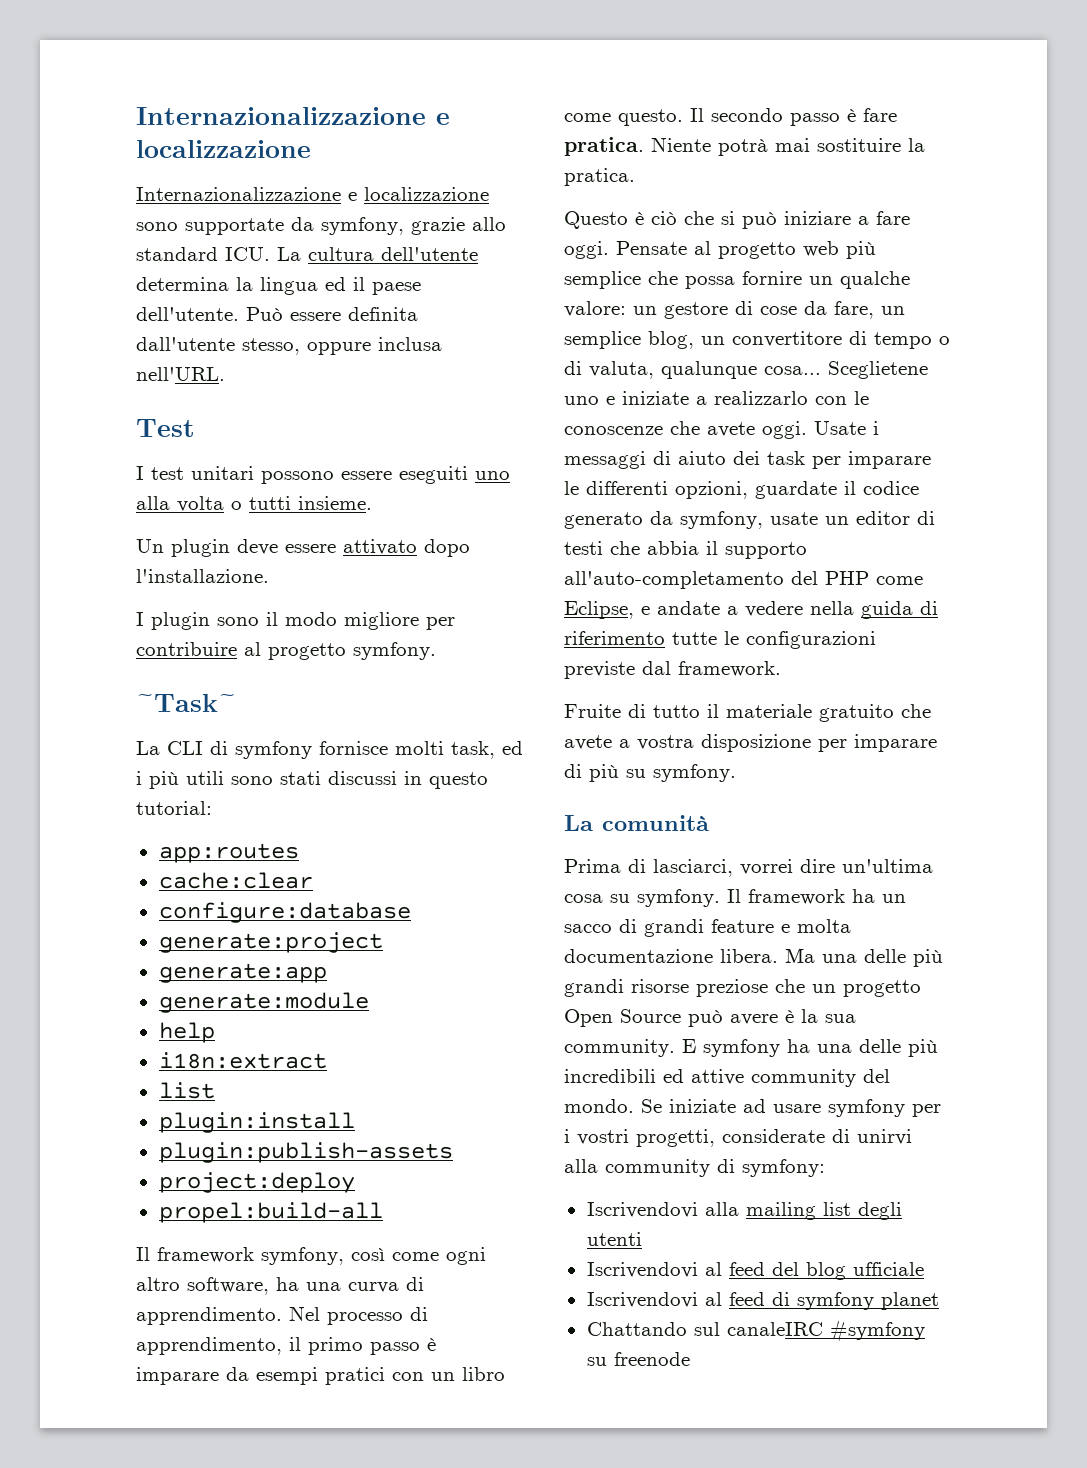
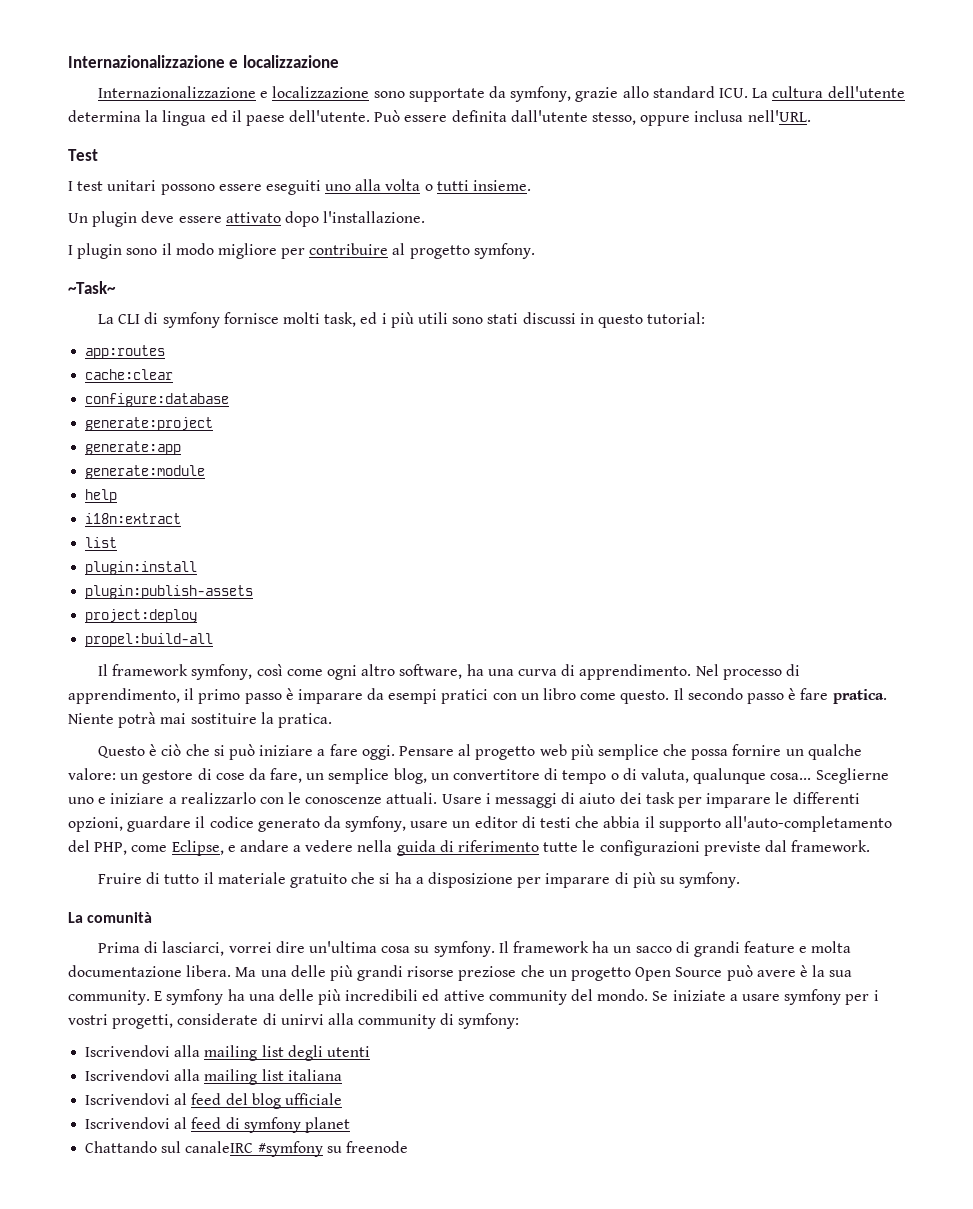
- Pensate al progetto web più semplice che possa fornire un qualche valore: un gestore di cose da fare, un semplice blog, un convertitore di tempo o di valuta, qualunque cosa...
+ Pensare al progetto web più semplice che possa fornire un qualche valore: un gestore di cose da fare, un semplice blog, un convertitore di tempo o di valuta, qualunque cosa...
- Sceglietene uno e iniziate a realizzarlo con le conoscenze che avete oggi. Usate i messaggi di aiuto dei task per imparare le differenti opzioni, guardate il codice generato da symfony, usate un editor di testi che abbia il supporto all'auto-completamento del PHP come Eclipse, e andate a vedere nella guida di riferimento tutte le configurazioni previste dal framework.
+ Sceglierne uno e iniziare a realizzarlo con le conoscenze attuali. Usare i messaggi di aiuto dei task per imparare le differenti opzioni, guardare il codice generato da symfony, usare un editor di testi che abbia il supporto all'auto-completamento del PHP, come Eclipse, e andare a vedere nella guida di riferimento tutte le configurazioni previste dal framework.
- Fruite di tutto il materiale gratuito che avete a vostra disposizione per imparare di più su symfony.
+ Fruire di tutto il materiale gratuito che si ha a disposizione per imparare di più su symfony.
- Se iniziate ad usare symfony per i vostri progetti, considerate di unirvi alla community di symfony:
+ Se iniziate a usare symfony per i vostri progetti, considerate di unirvi alla community di symfony:
+ Iscrivendovi alla mailing list italiana

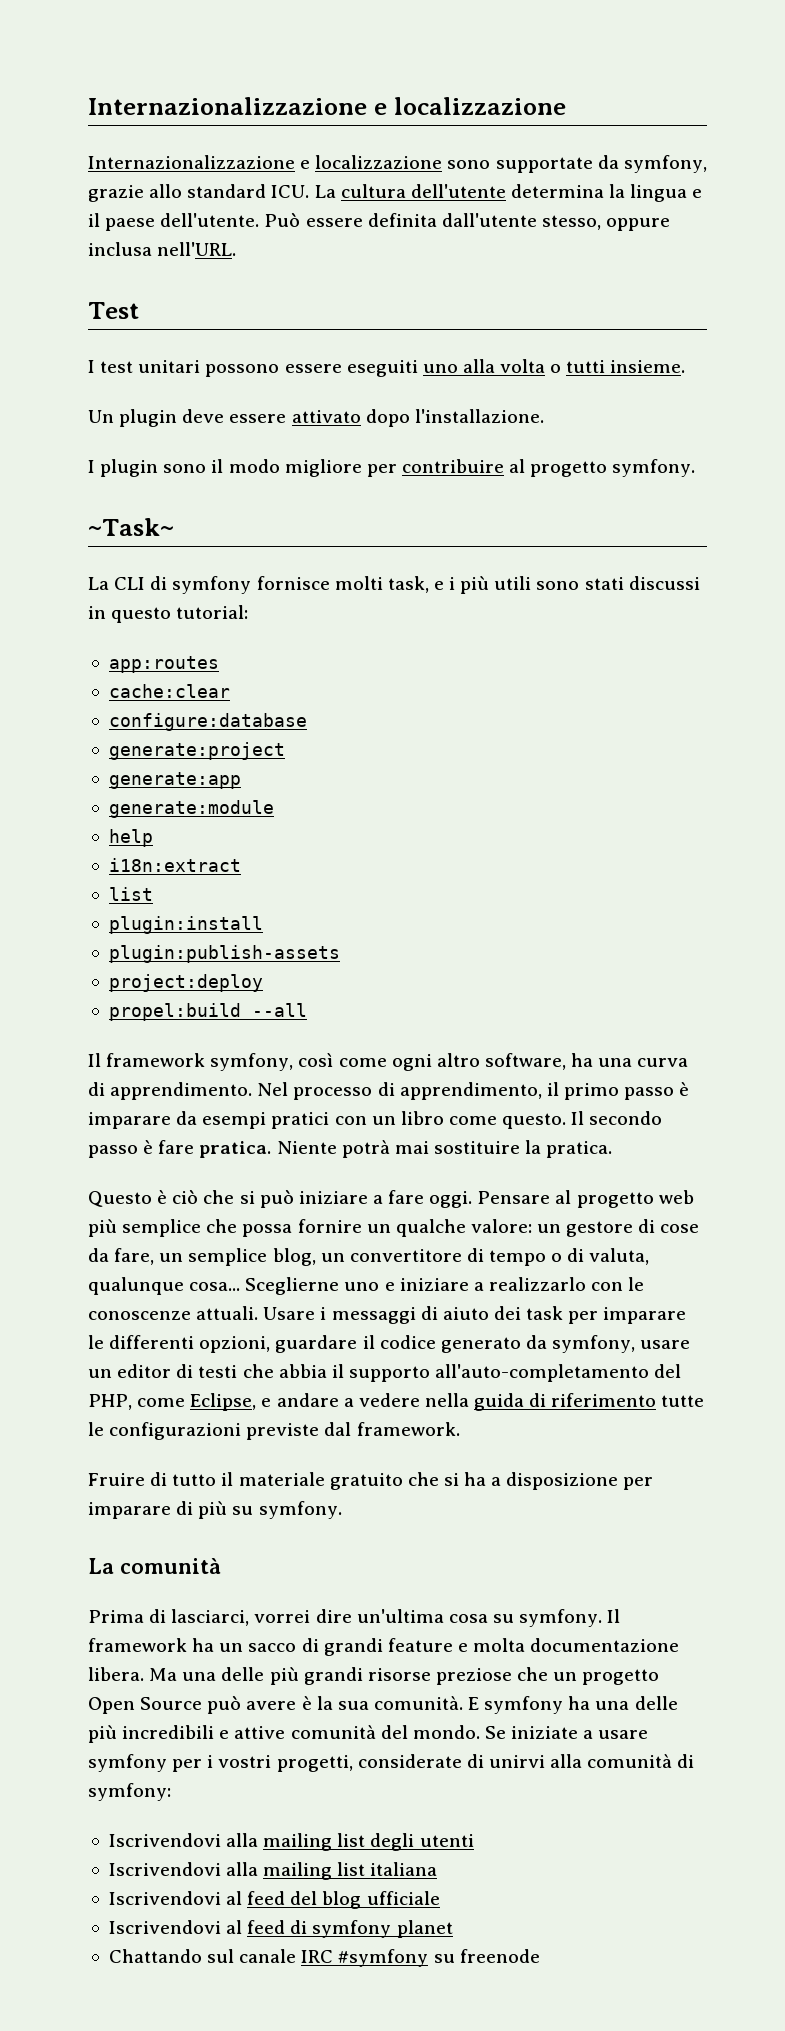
- Internazionalizzazione e localizzazione sono supportate da symfony, grazie allo standard ICU. La cultura dell'utente determina la lingua ed il paese dell'utente.
+ Internazionalizzazione e localizzazione sono supportate da symfony, grazie allo standard ICU. La cultura dell'utente determina la lingua e il paese dell'utente.
- La CLI di symfony fornisce molti task, ed i più utili sono stati discussi in questo tutorial:
+ La CLI di symfony fornisce molti task, e i più utili sono stati discussi in questo tutorial:
- propel:build-all
+ propel:build --all
- Ma una delle più grandi risorse preziose che un progetto Open Source può avere è la sua community.
+ Ma una delle più grandi risorse preziose che un progetto Open Source può avere è la sua comunità.
- E symfony ha una delle più incredibili ed attive community del mondo.
+ E symfony ha una delle più incredibili e attive comunità del mondo.
- Se iniziate a usare symfony per i vostri progetti, considerate di unirvi alla community di symfony:
+ Se iniziate a usare symfony per i vostri progetti, considerate di unirvi alla comunità di symfony:
- Chattando sul canaleIRC #symfony su freenode
+ Chattando sul canale IRC #symfony su freenode

